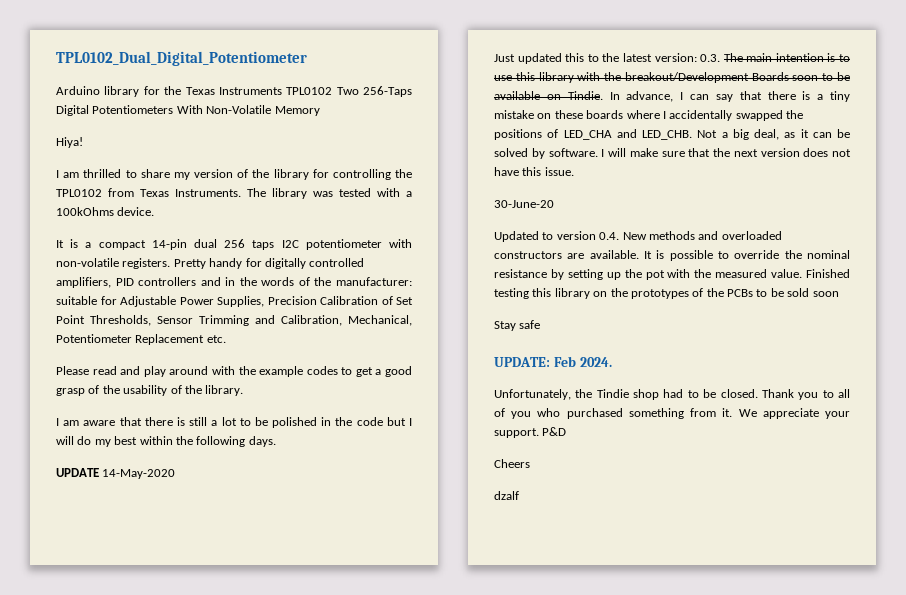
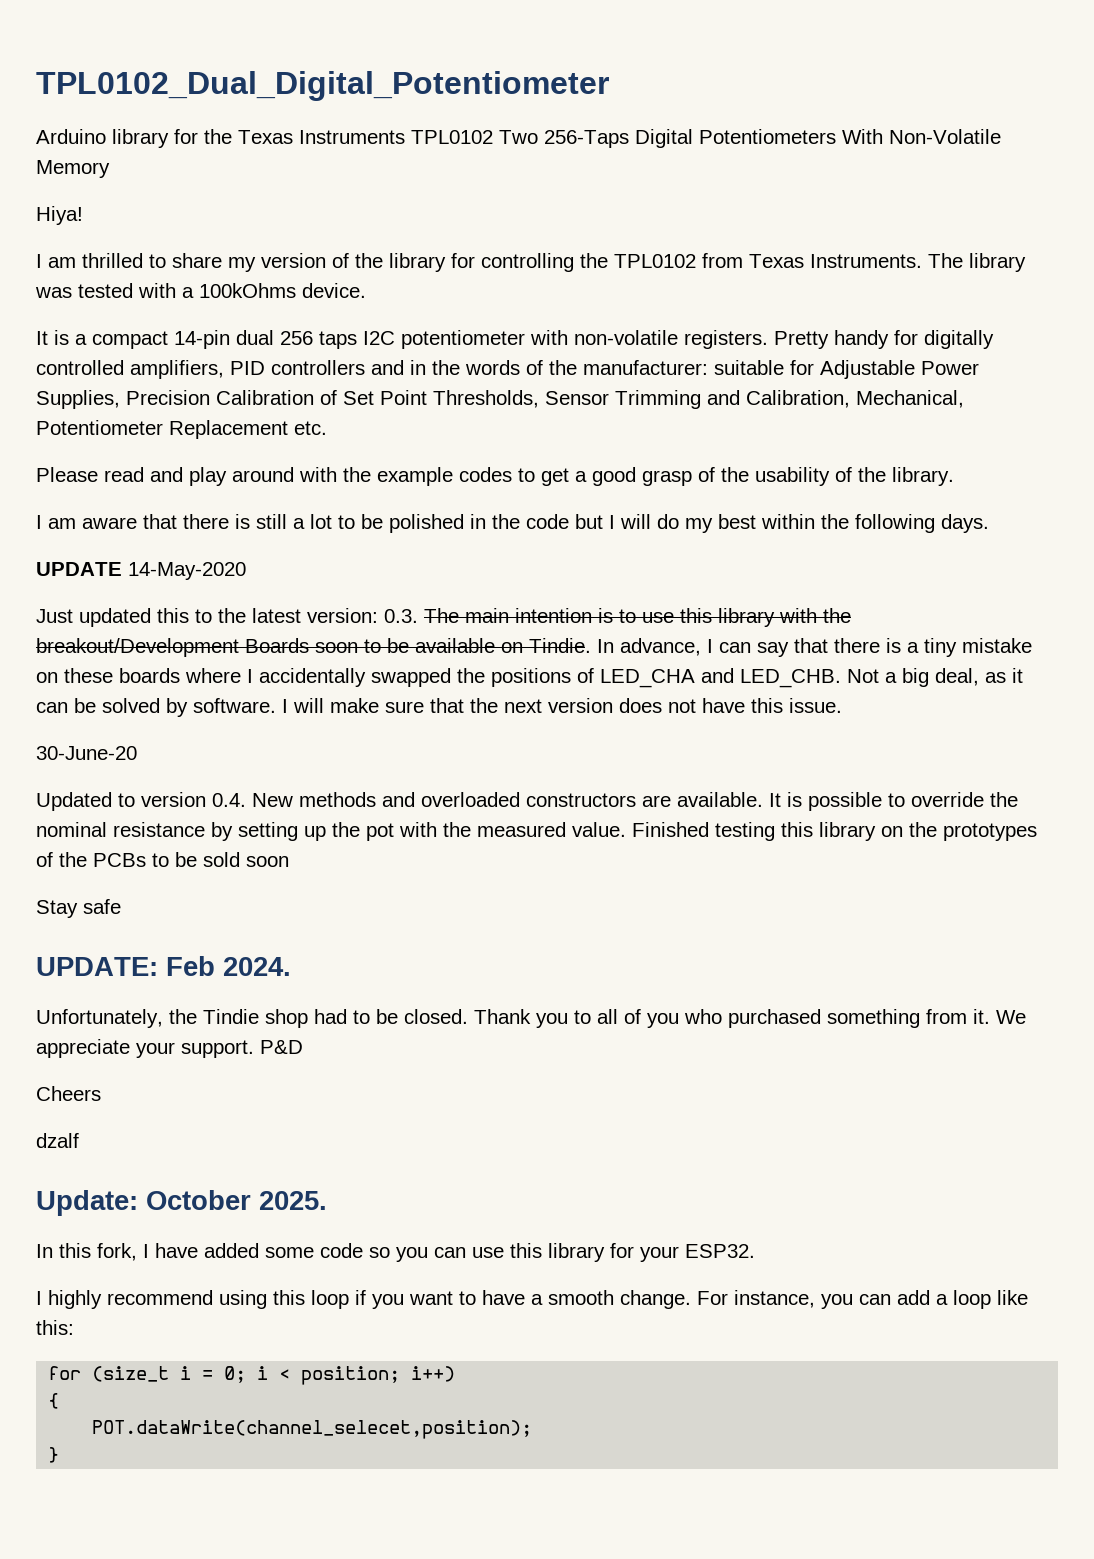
+ Update: October 2025.
+ In this fork, I have added some code so you can use this library for your ESP32.
+ I highly recommend using this loop if you want to have a smooth change. For instance, you can add a loop like this:
+ for (size_t i = 0; i < position; i++)
+ {
+ POT.dataWrite(channel_selecet,position);
+ }

